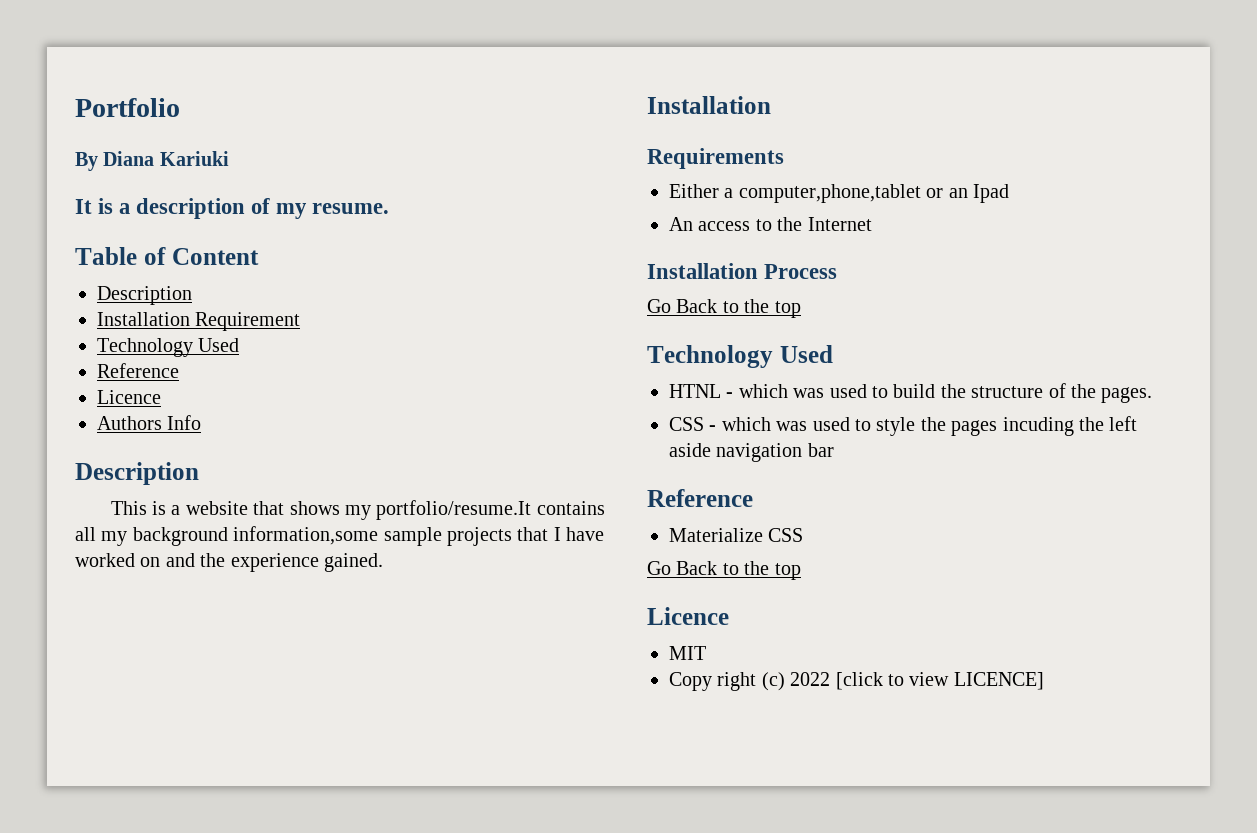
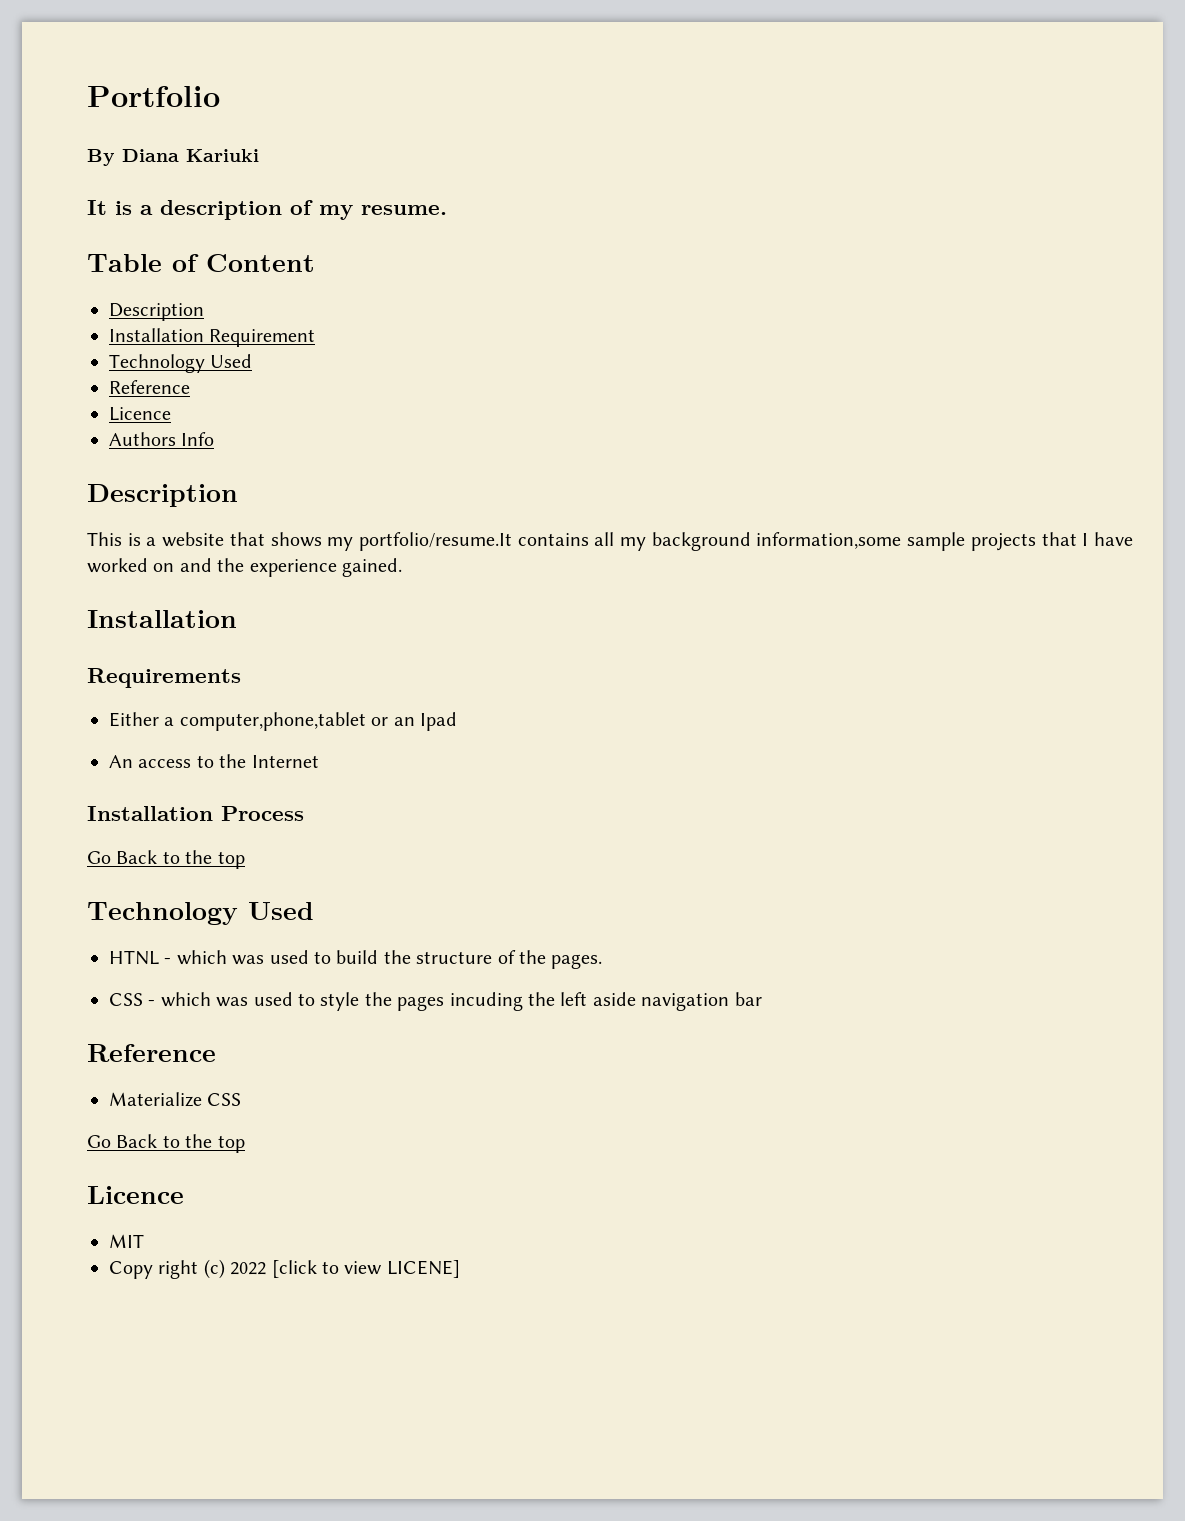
- Copy right (c) 2022 [click to view LICENCE]
+ Copy right (c) 2022 [click to view LICENE]

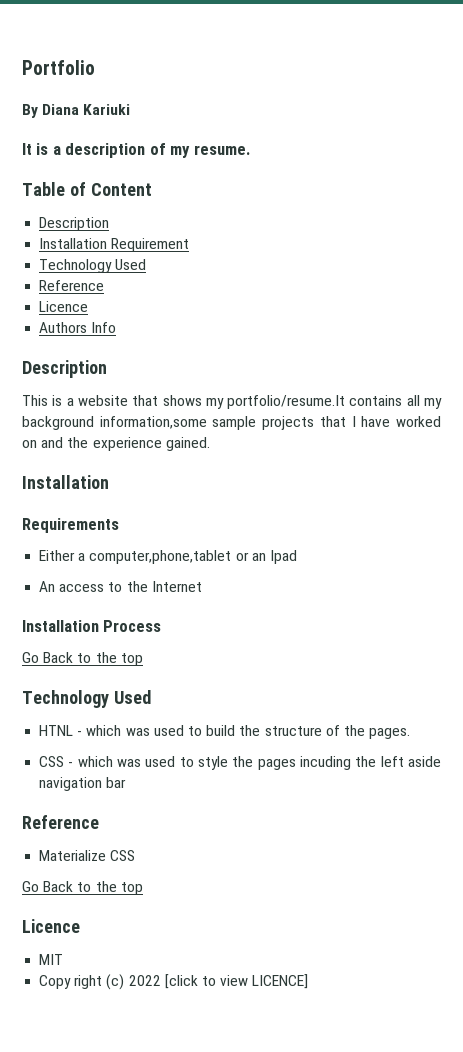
- Copy right (c) 2022 [click to view LICENE]
+ Copy right (c) 2022 [click to view LICENCE]

